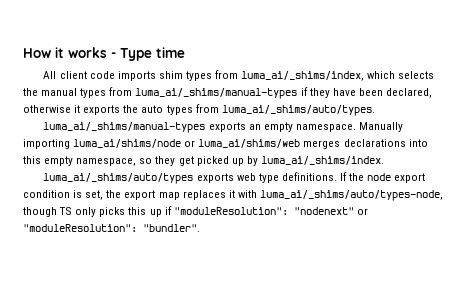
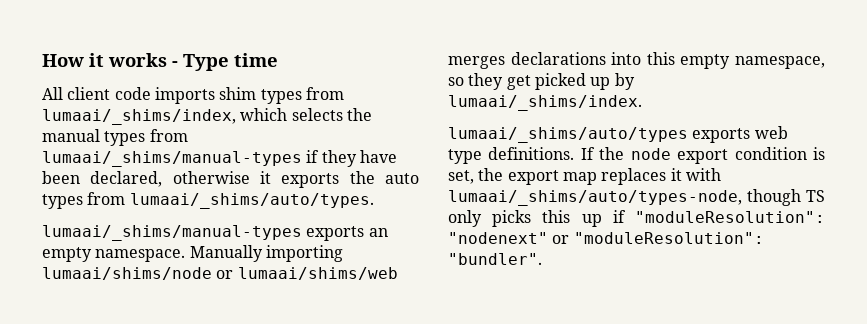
- All client code imports shim types from luma_ai/_shims/index, which selects the manual types from luma_ai/_shims/manual-types if they have been declared, otherwise it exports the auto types from luma_ai/_shims/auto/types.
- luma_ai/_shims/manual-types exports an empty namespace.
+ All client code imports shim types from lumaai/_shims/index, which selects the manual types from lumaai/_shims/manual-types if they have been declared, otherwise it exports the auto types from lumaai/_shims/auto/types.
+ lumaai/_shims/manual-types exports an empty namespace.
- Manually importing luma_ai/shims/node or luma_ai/shims/web merges declarations into this empty namespace, so they get picked up by luma_ai/_shims/index.
- luma_ai/_shims/auto/types exports web type definitions.
+ Manually importing lumaai/shims/node or lumaai/shims/web merges declarations into this empty namespace, so they get picked up by lumaai/_shims/index.
+ lumaai/_shims/auto/types exports web type definitions.
- If the node export condition is set, the export map replaces it with luma_ai/_shims/auto/types-node, though TS only picks this up if "moduleResolution": "nodenext" or "moduleResolution": "bundler".
+ If the node export condition is set, the export map replaces it with lumaai/_shims/auto/types-node, though TS only picks this up if "moduleResolution": "nodenext" or "moduleResolution": "bundler".

